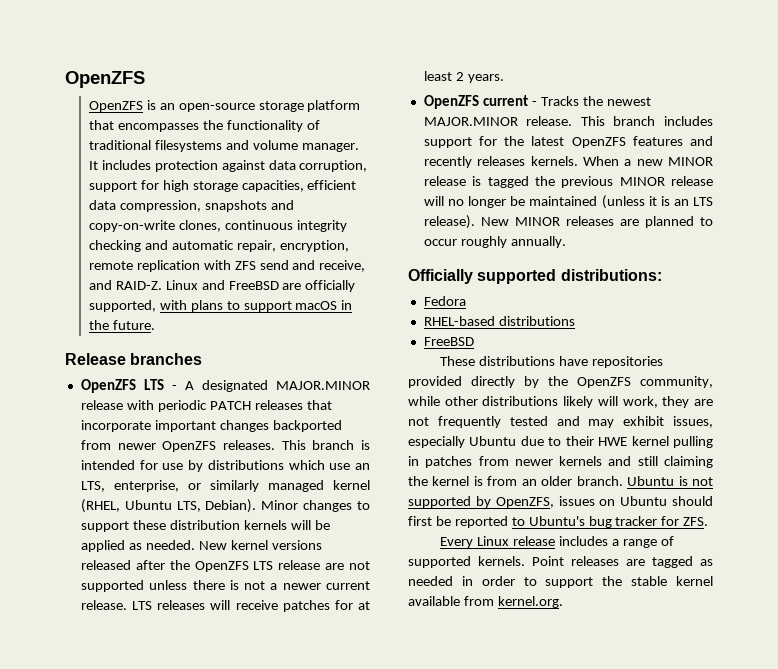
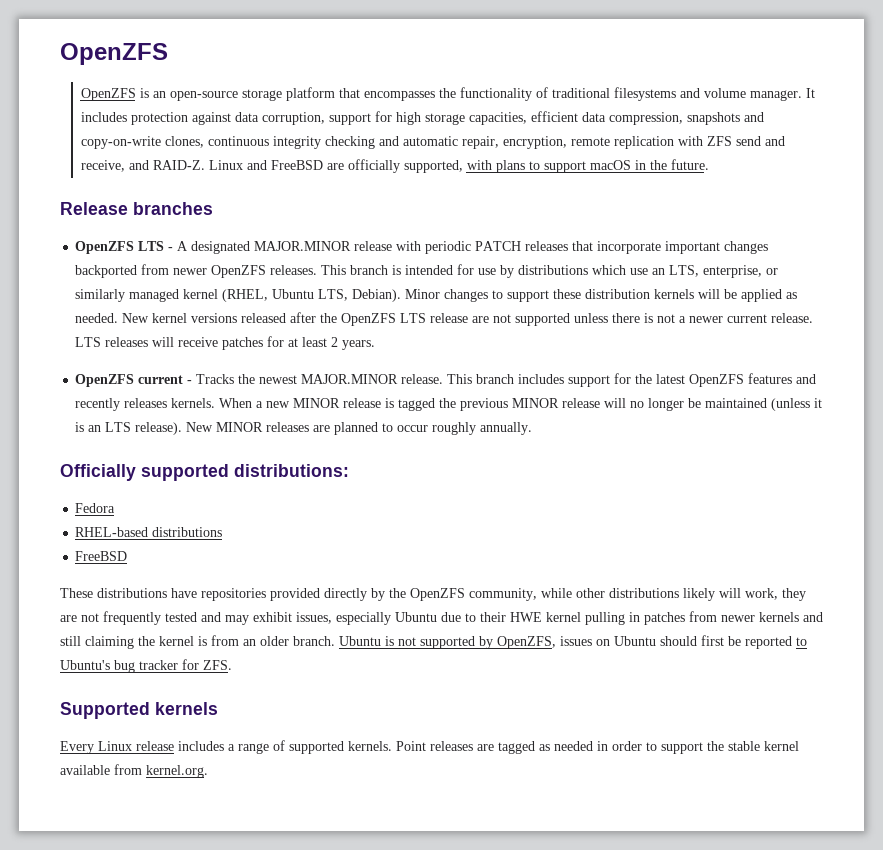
+ Supported kernels

